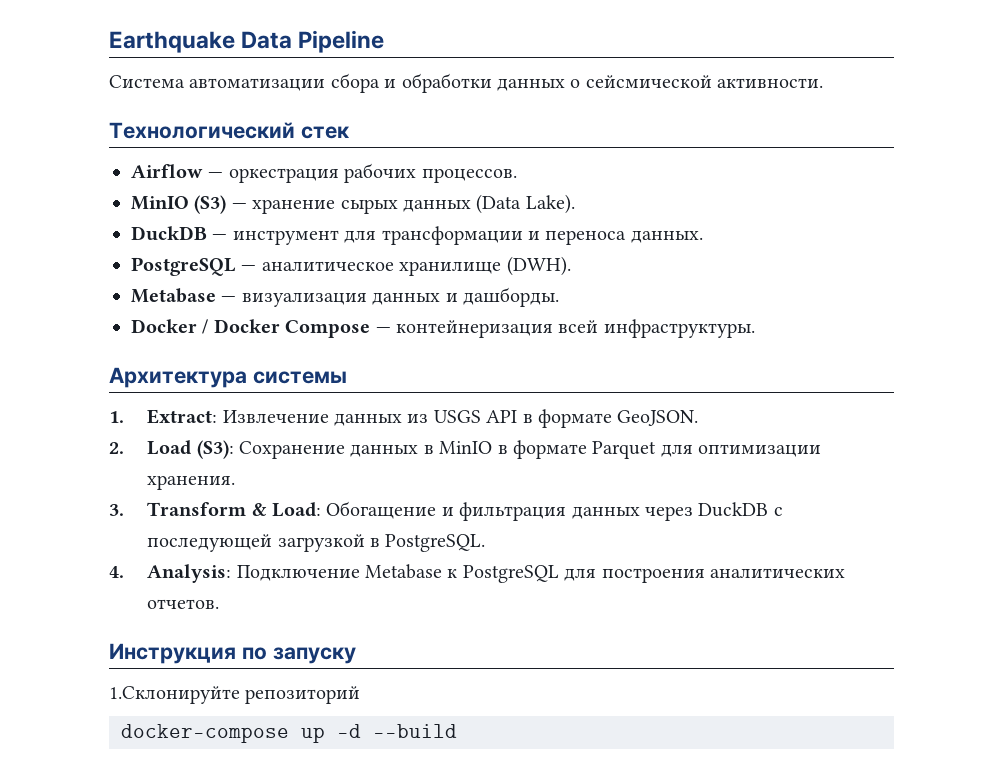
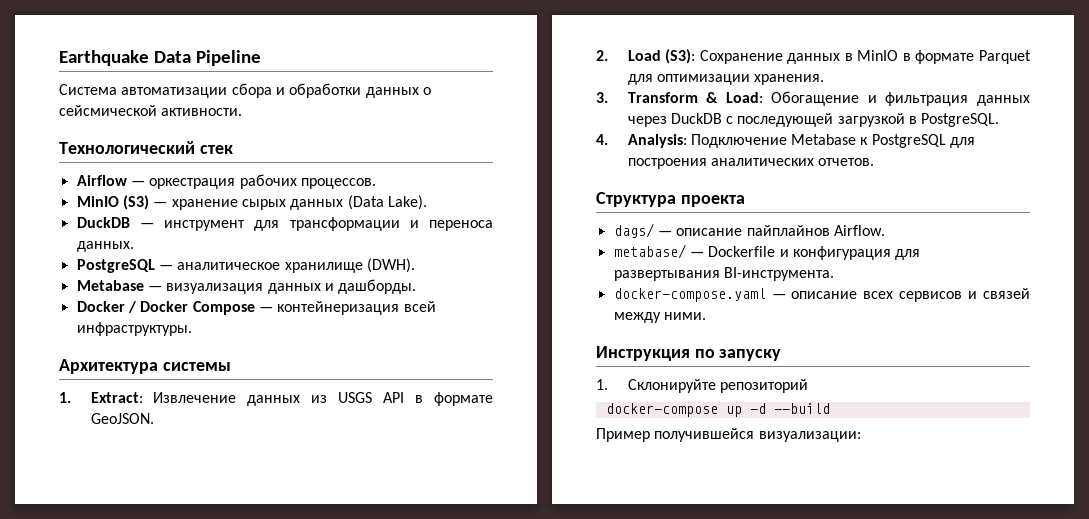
+ Структура проекта
+ dags/ — описание пайплайнов Airflow.
+ metabase/ — Dockerfile и конфигурация для развертывания BI-инструмента.
+ docker-compose.yaml — описание всех сервисов и связей между ними.
- 1.Склонируйте репозиторий
+ 1. Склонируйте репозиторий
+ Пример получившейся визуализации:

